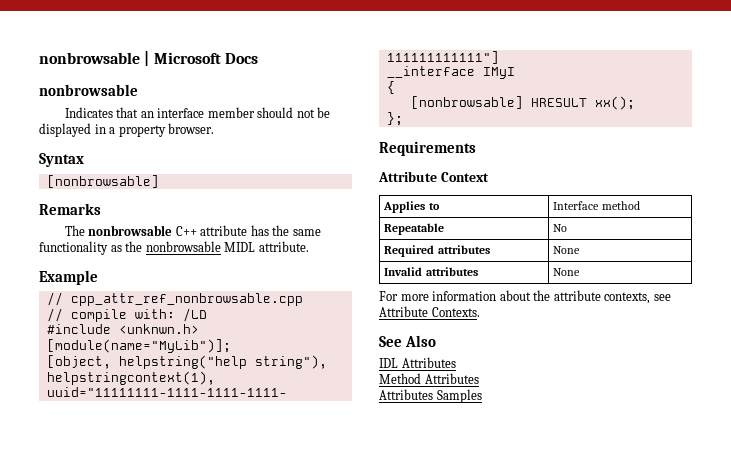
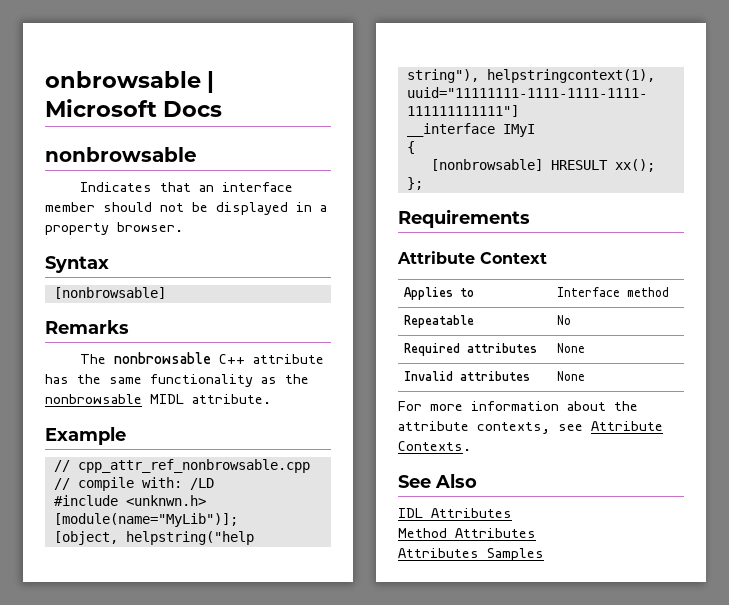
- nonbrowsable | Microsoft Docs
+ onbrowsable | Microsoft Docs

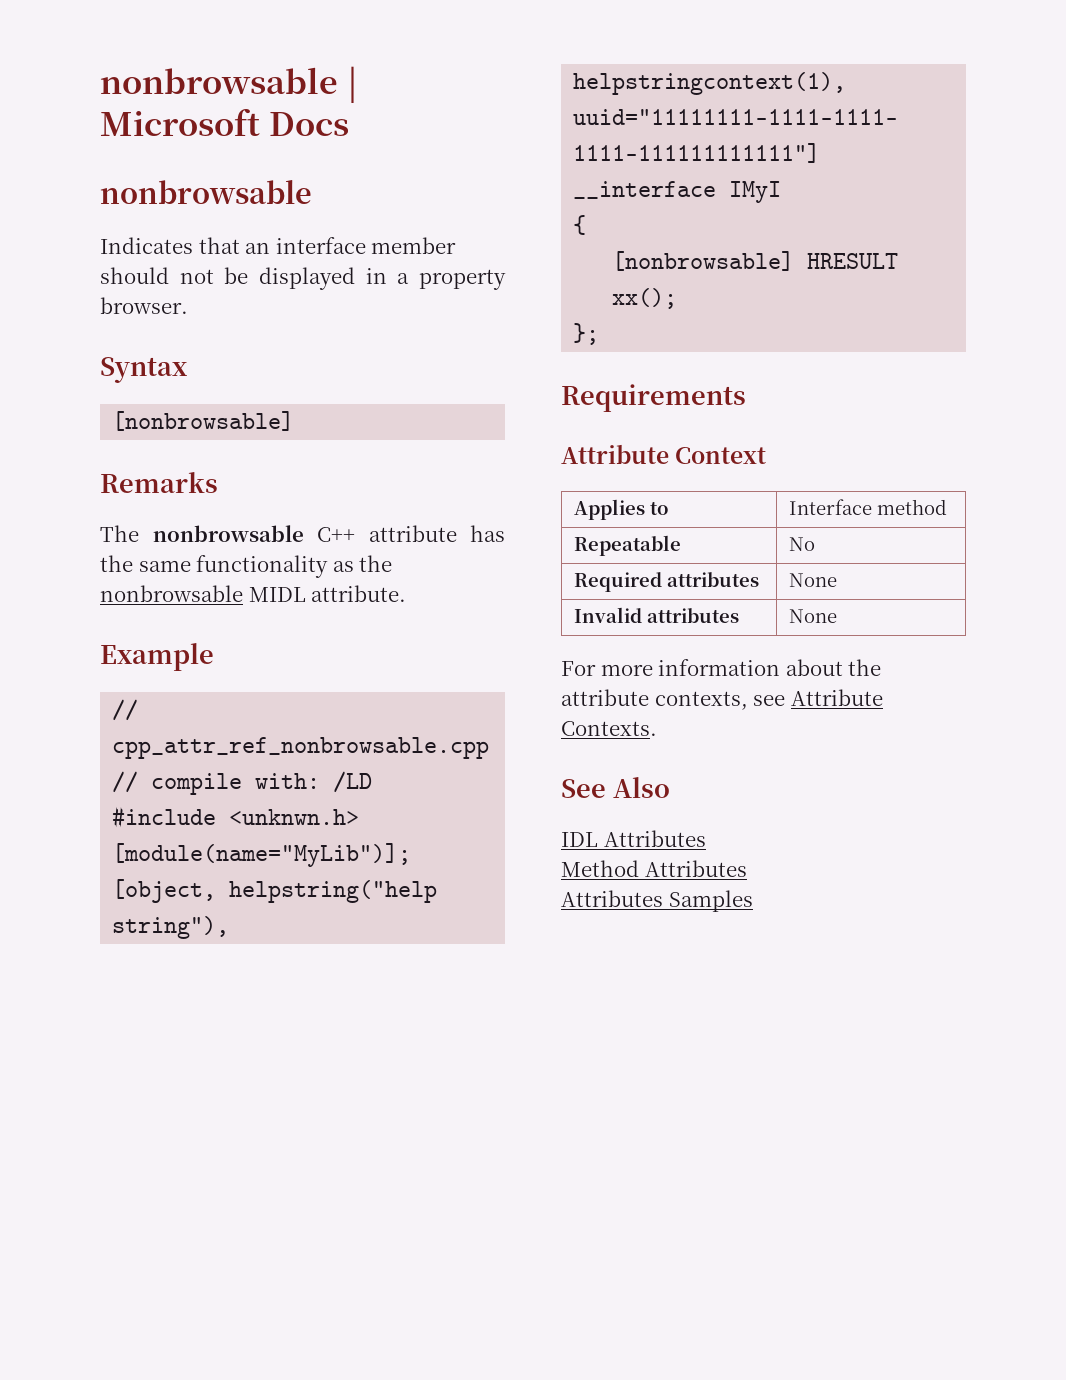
- onbrowsable | Microsoft Docs
+ nonbrowsable | Microsoft Docs

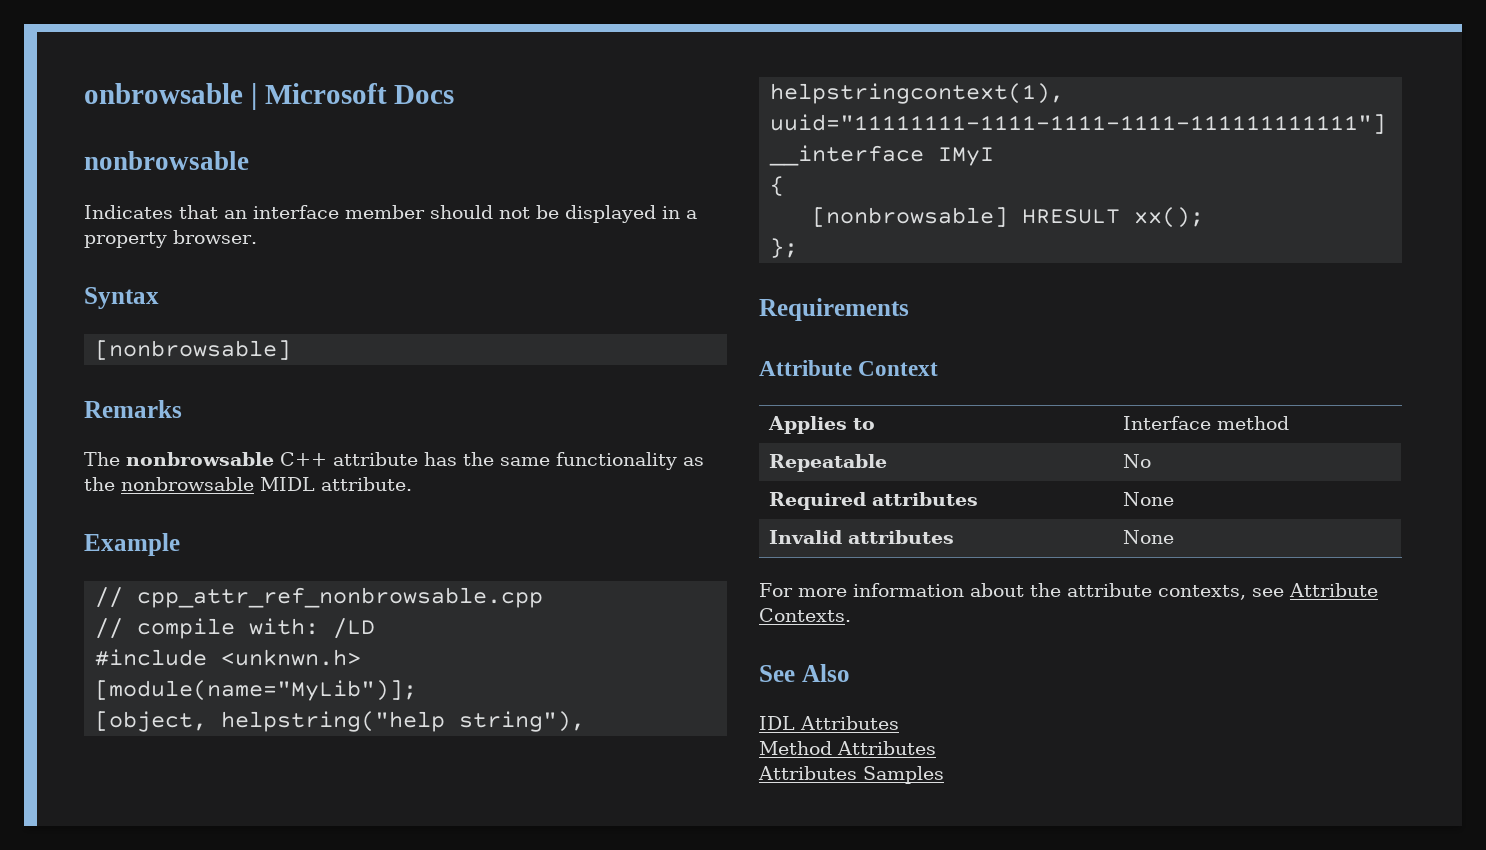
- nonbrowsable | Microsoft Docs
+ onbrowsable | Microsoft Docs

